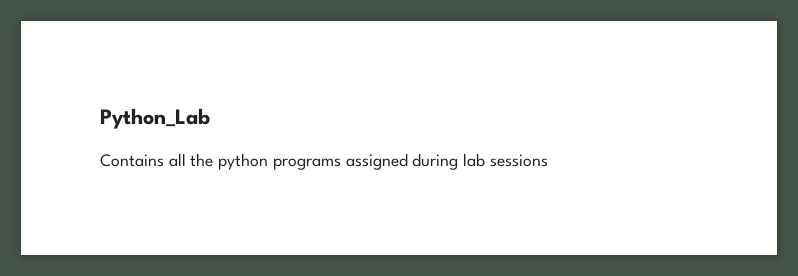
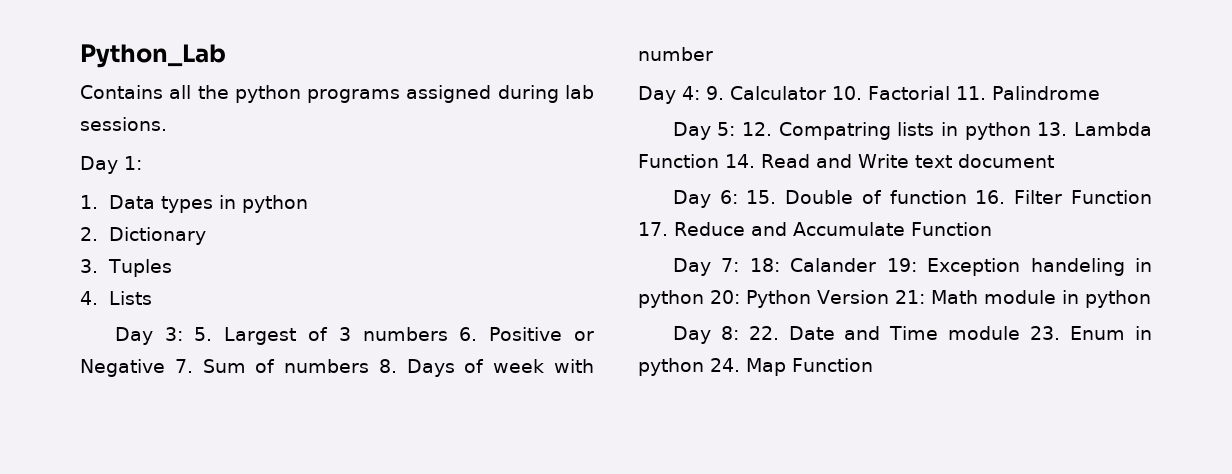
- Contains all the python programs assigned during lab sessions
+ Contains all the python programs assigned during lab sessions.
+ Day 1:
+ 1. Data types in python
+ 2. Dictionary
+ 3. Tuples
+ 4. Lists
+ Day 3: 5. Largest of 3 numbers 6. Positive or Negative 7. Sum of numbers 8. Days of week with number
+ Day 4: 9. Calculator 10. Factorial 11. Palindrome
+ Day 5: 12. Compatring lists in python 13. Lambda Function 14. Read and Write text document
+ Day 6: 15. Double of function 16. Filter Function 17. Reduce and Accumulate Function
+ Day 7: 18: Calander 19: Exception handeling in python 20: Python Version 21: Math module in python
+ Day 8: 22. Date and Time module 23. Enum in python 24. Map Function

